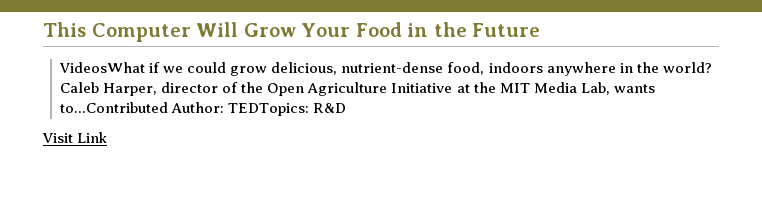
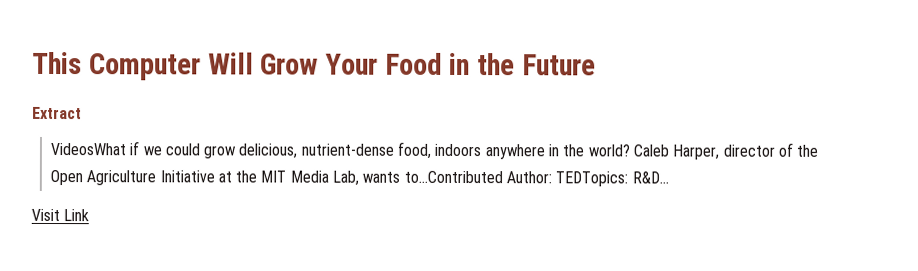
+ Extract
- Caleb Harper, director of the Open Agriculture Initiative at the MIT Media Lab, wants to...Contributed Author: TEDTopics: R&D
+ Caleb Harper, director of the Open Agriculture Initiative at the MIT Media Lab, wants to...Contributed Author: TEDTopics: R&D...

